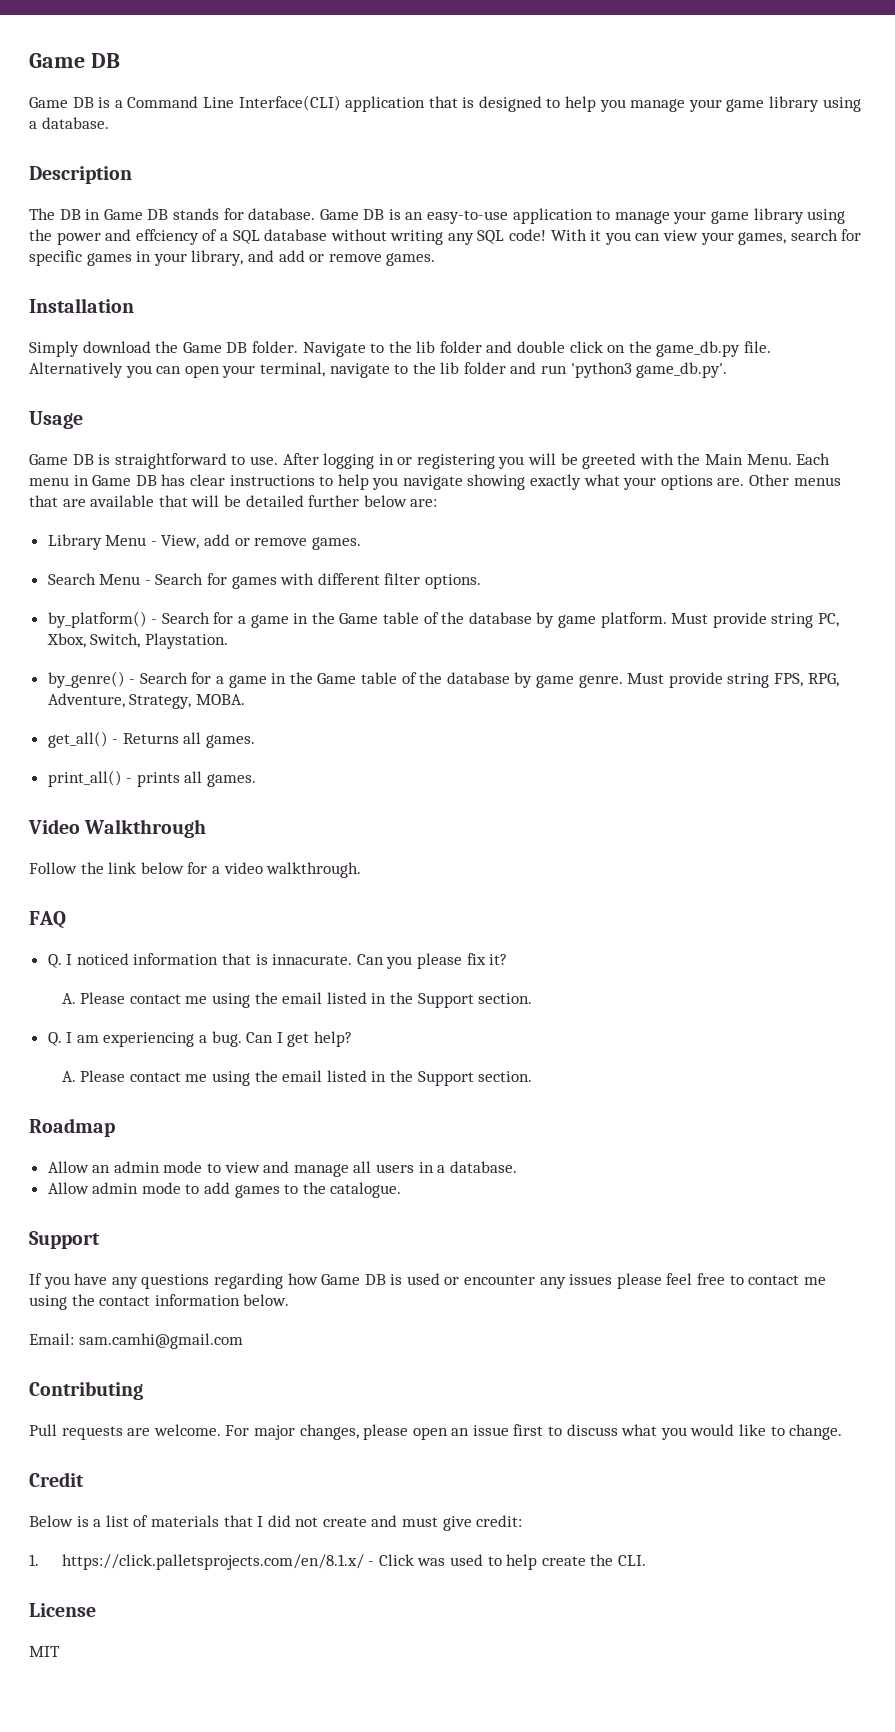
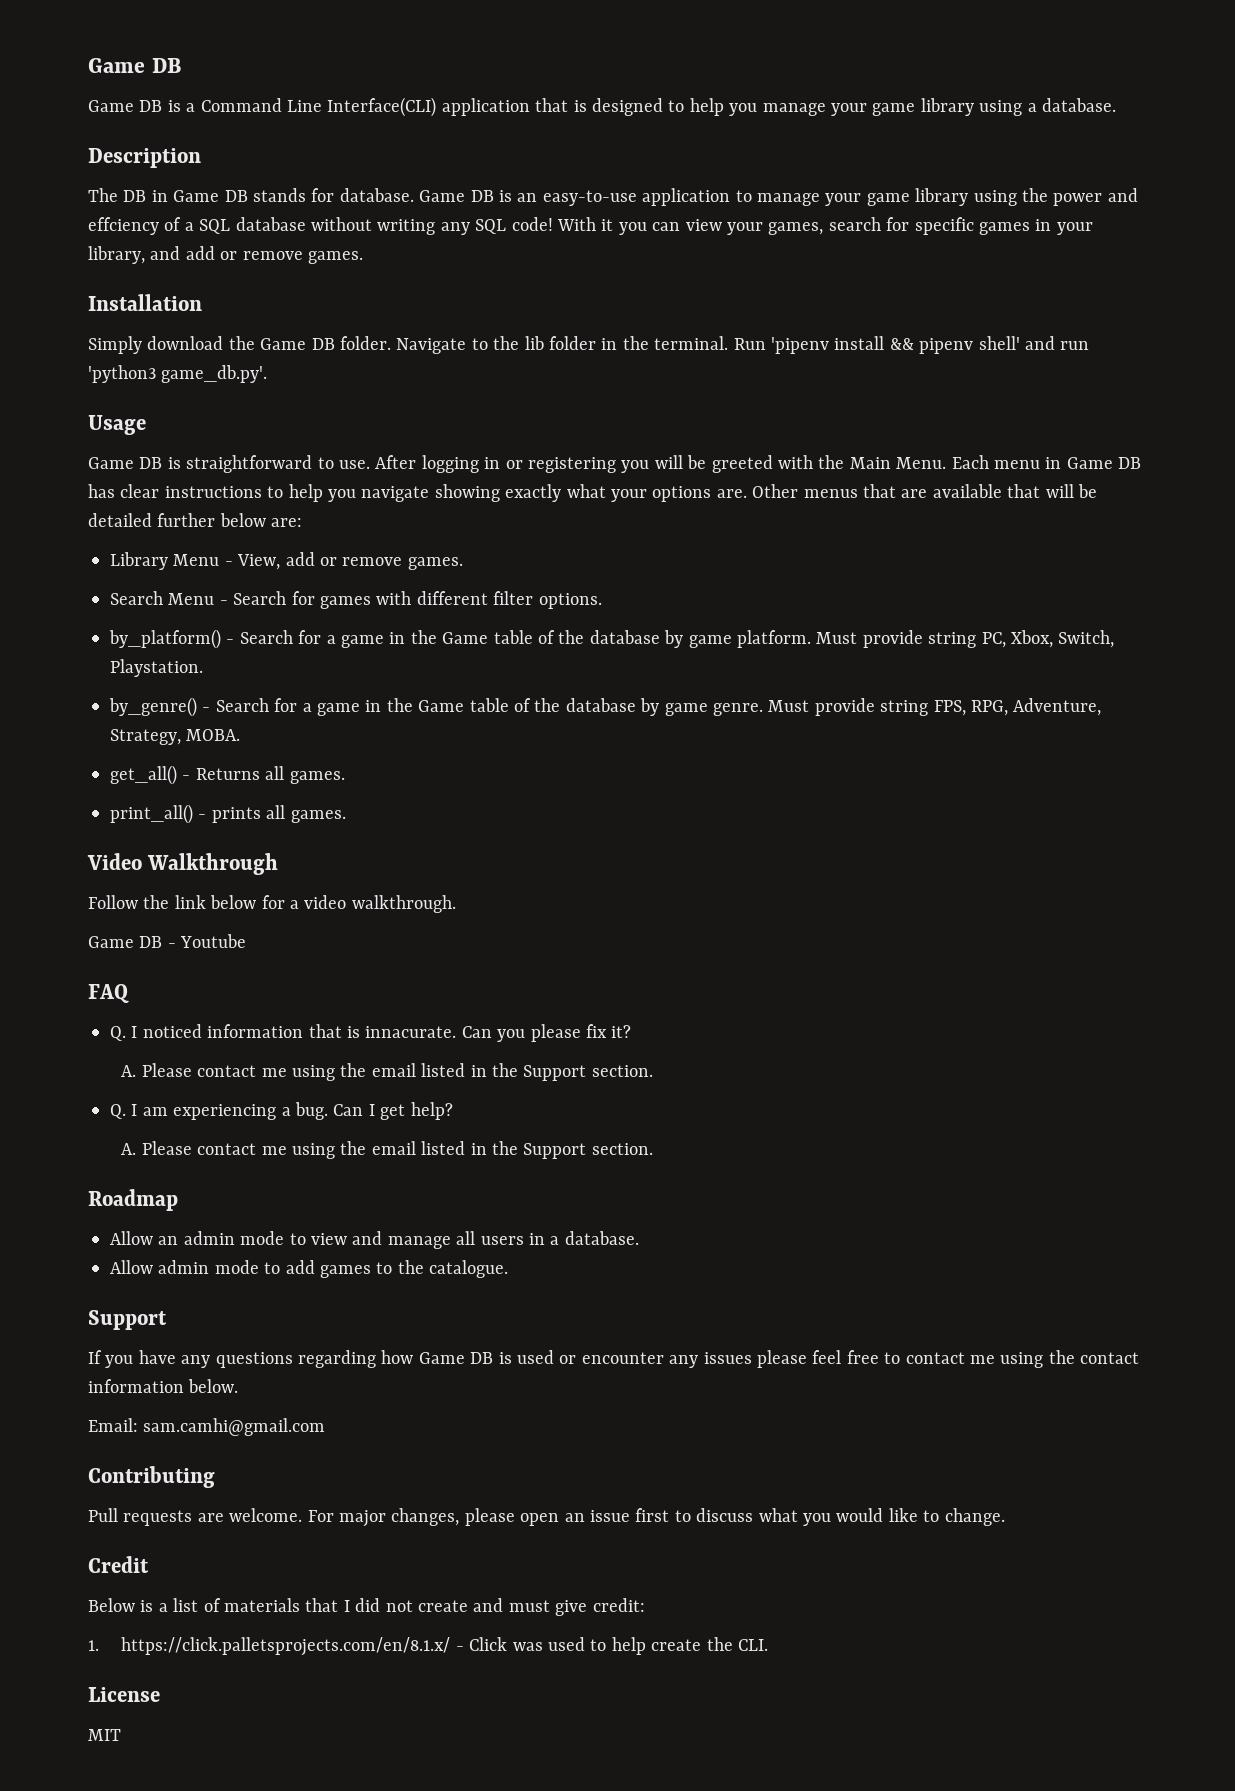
- Navigate to the lib folder and double click on the game_db.py file. Alternatively you can open your terminal, navigate to the lib folder and run 'python3 game_db.py'.
+ Navigate to the lib folder in the terminal. Run 'pipenv install && pipenv shell' and run 'python3 game_db.py'.
+ Game DB - Youtube

